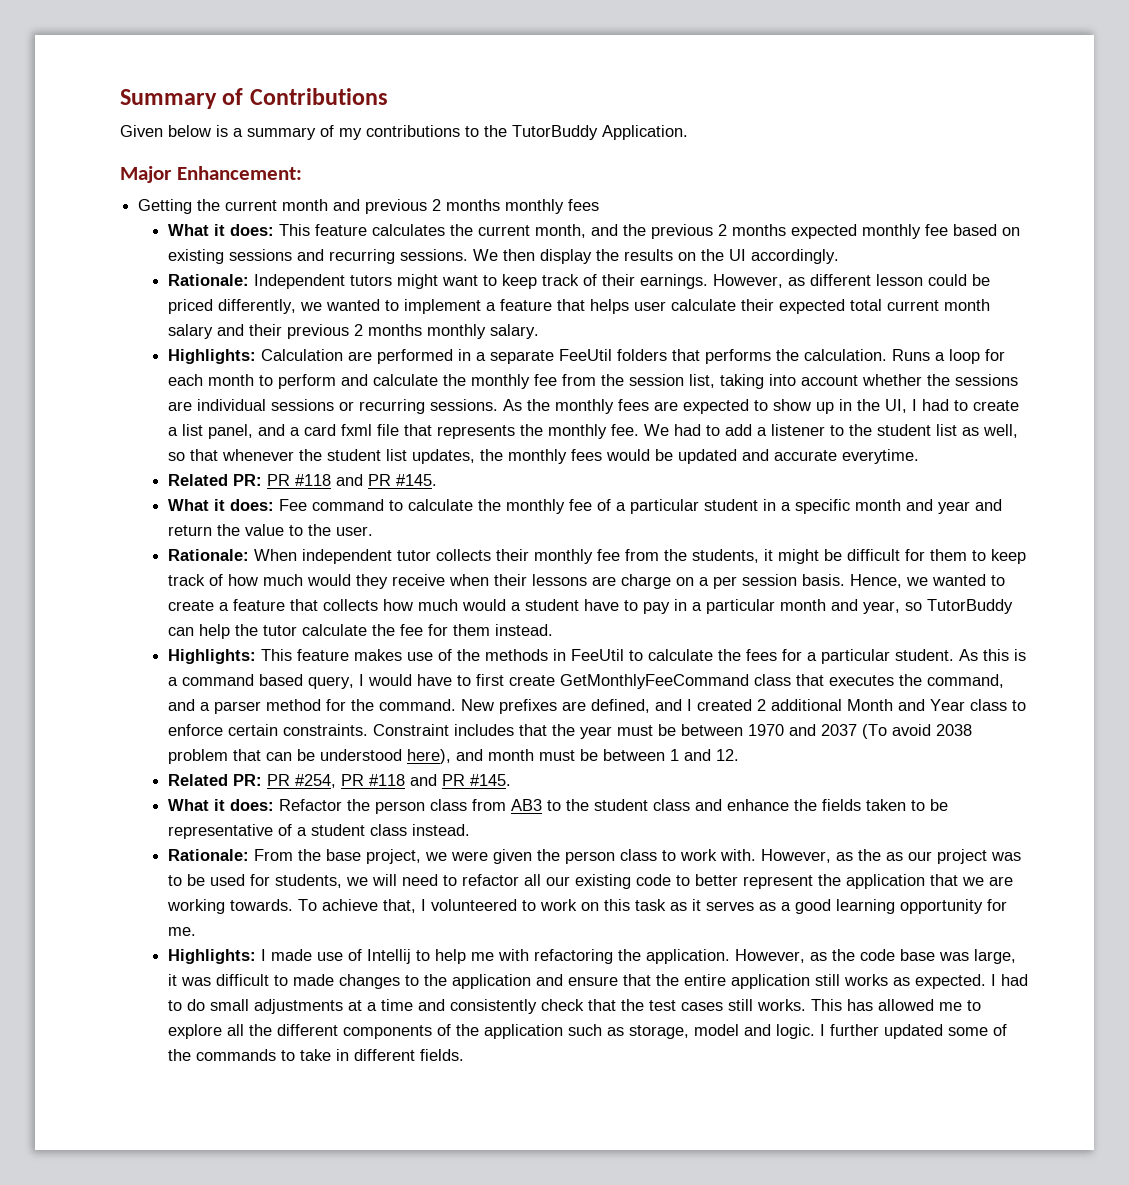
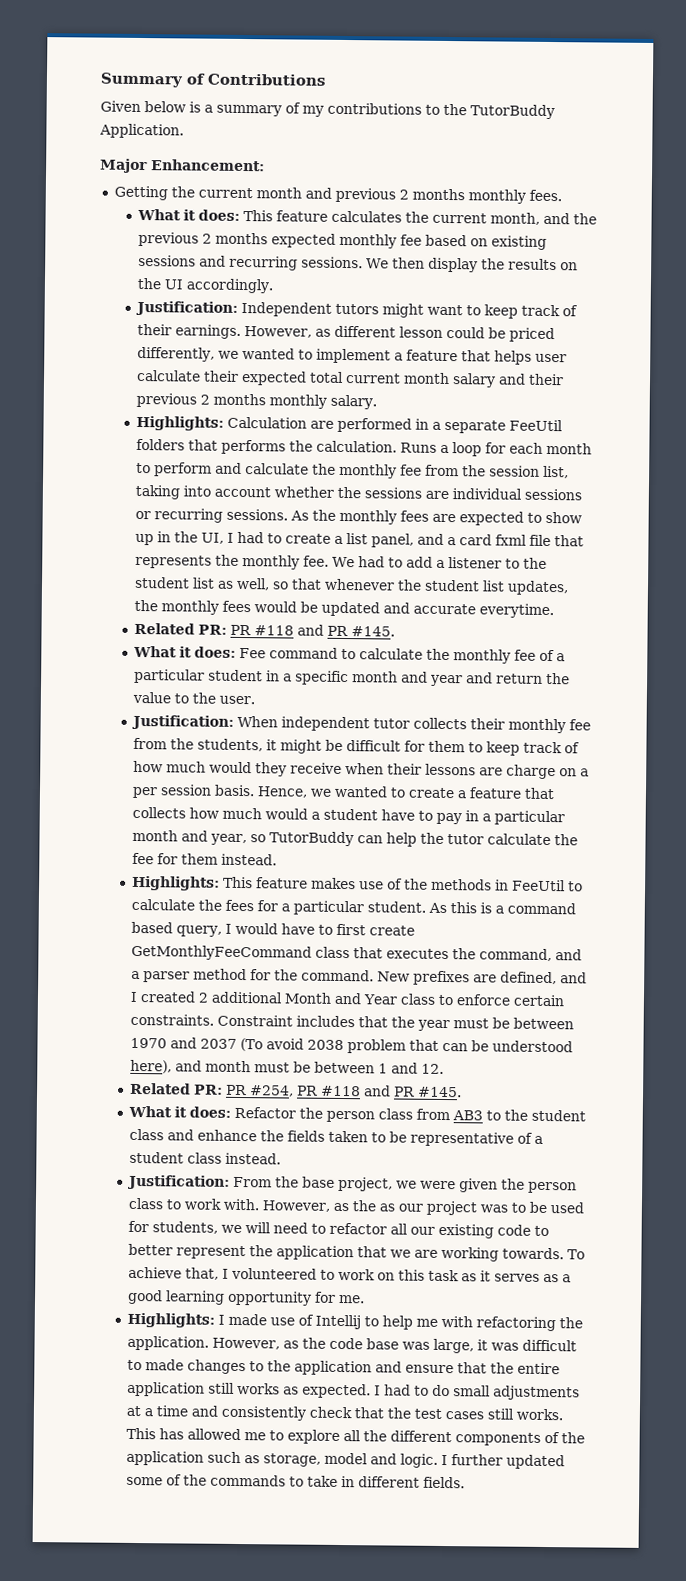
- Getting the current month and previous 2 months monthly fees
+ Getting the current month and previous 2 months monthly fees.
- Rationale: Independent tutors might want to keep track of their earnings.
+ Justification: Independent tutors might want to keep track of their earnings.
- Rationale: When independent tutor collects their monthly fee from the students, it might be difficult for them to keep track of how much would they receive when their lessons are charge on a per session basis.
+ Justification: When independent tutor collects their monthly fee from the students, it might be difficult for them to keep track of how much would they receive when their lessons are charge on a per session basis.
- Rationale: From the base project, we were given the person class to work with.
+ Justification: From the base project, we were given the person class to work with.

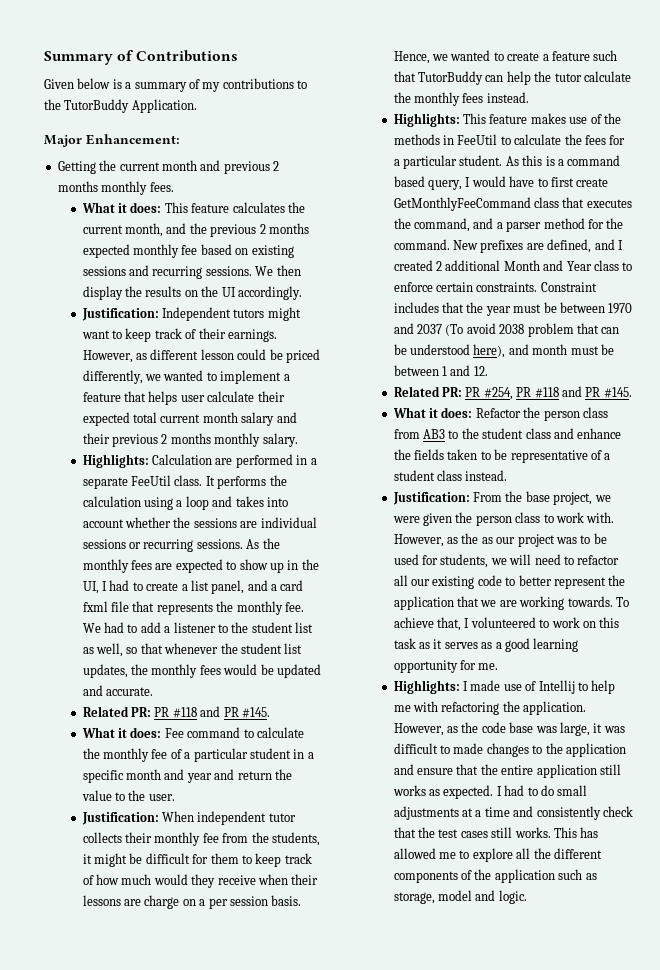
- Highlights: Calculation are performed in a separate FeeUtil folders that performs the calculation. Runs a loop for each month to perform and calculate the monthly fee from the session list, taking into account whether the sessions are individual sessions or recurring sessions.
+ Highlights: Calculation are performed in a separate FeeUtil class. It performs the calculation using a loop and takes into account whether the sessions are individual sessions or recurring sessions.
- We had to add a listener to the student list as well, so that whenever the student list updates, the monthly fees would be updated and accurate everytime.
+ We had to add a listener to the student list as well, so that whenever the student list updates, the monthly fees would be updated and accurate.
- Hence, we wanted to create a feature that collects how much would a student have to pay in a particular month and year, so TutorBuddy can help the tutor calculate the fee for them instead.
+ Hence, we wanted to create a feature such that TutorBuddy can help the tutor calculate the monthly fees instead.
- I further updated some of the commands to take in different fields.

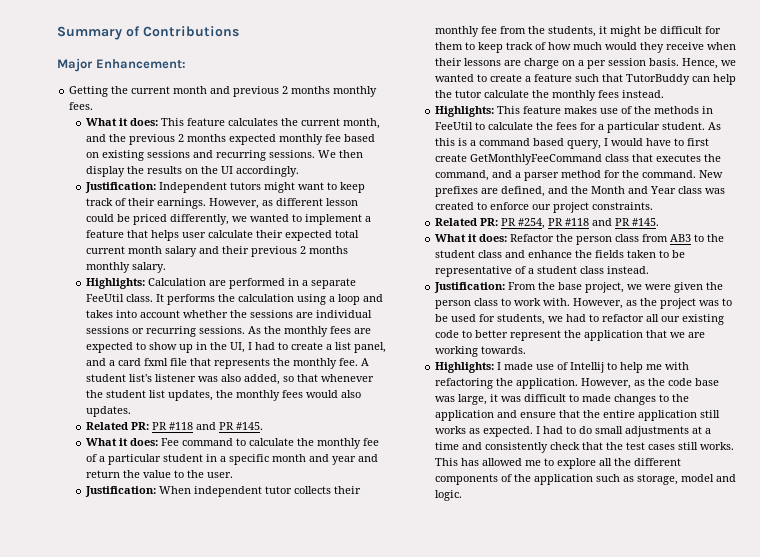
- Given below is a summary of my contributions to the TutorBuddy Application.
- We had to add a listener to the student list as well, so that whenever the student list updates, the monthly fees would be updated and accurate.
+ A student list's listener was also added, so that whenever the student list updates, the monthly fees would also updates.
- New prefixes are defined, and I created 2 additional Month and Year class to enforce certain constraints. Constraint includes that the year must be between 1970 and 2037 (To avoid 2038 problem that can be understood here), and month must be between 1 and 12.
+ New prefixes are defined, and the Month and Year class was created to enforce our project constraints.
- However, as the as our project was to be used for students, we will need to refactor all our existing code to better represent the application that we are working towards. To achieve that, I volunteered to work on this task as it serves as a good learning opportunity for me.
+ However, as the project was to be used for students, we had to refactor all our existing code to better represent the application that we are working towards.

